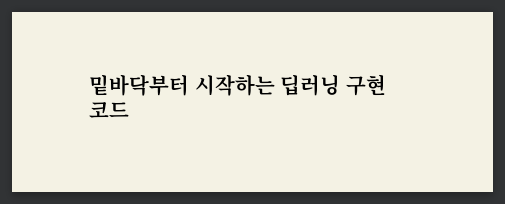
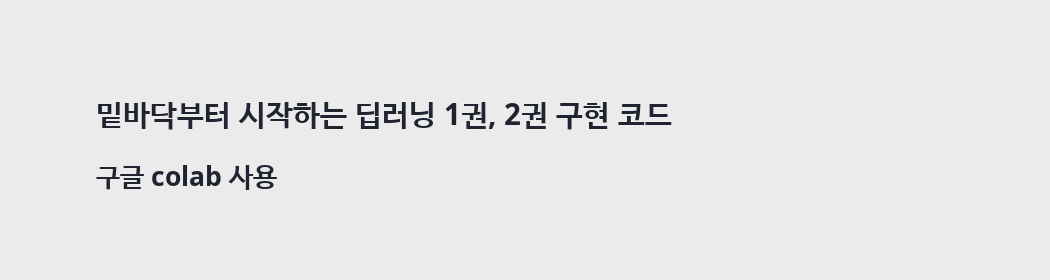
- 밑바닥부터 시작하는 딥러닝 구현 코드
+ 밑바닥부터 시작하는 딥러닝 1권, 2권 구현 코드
+ 구글 colab 사용

